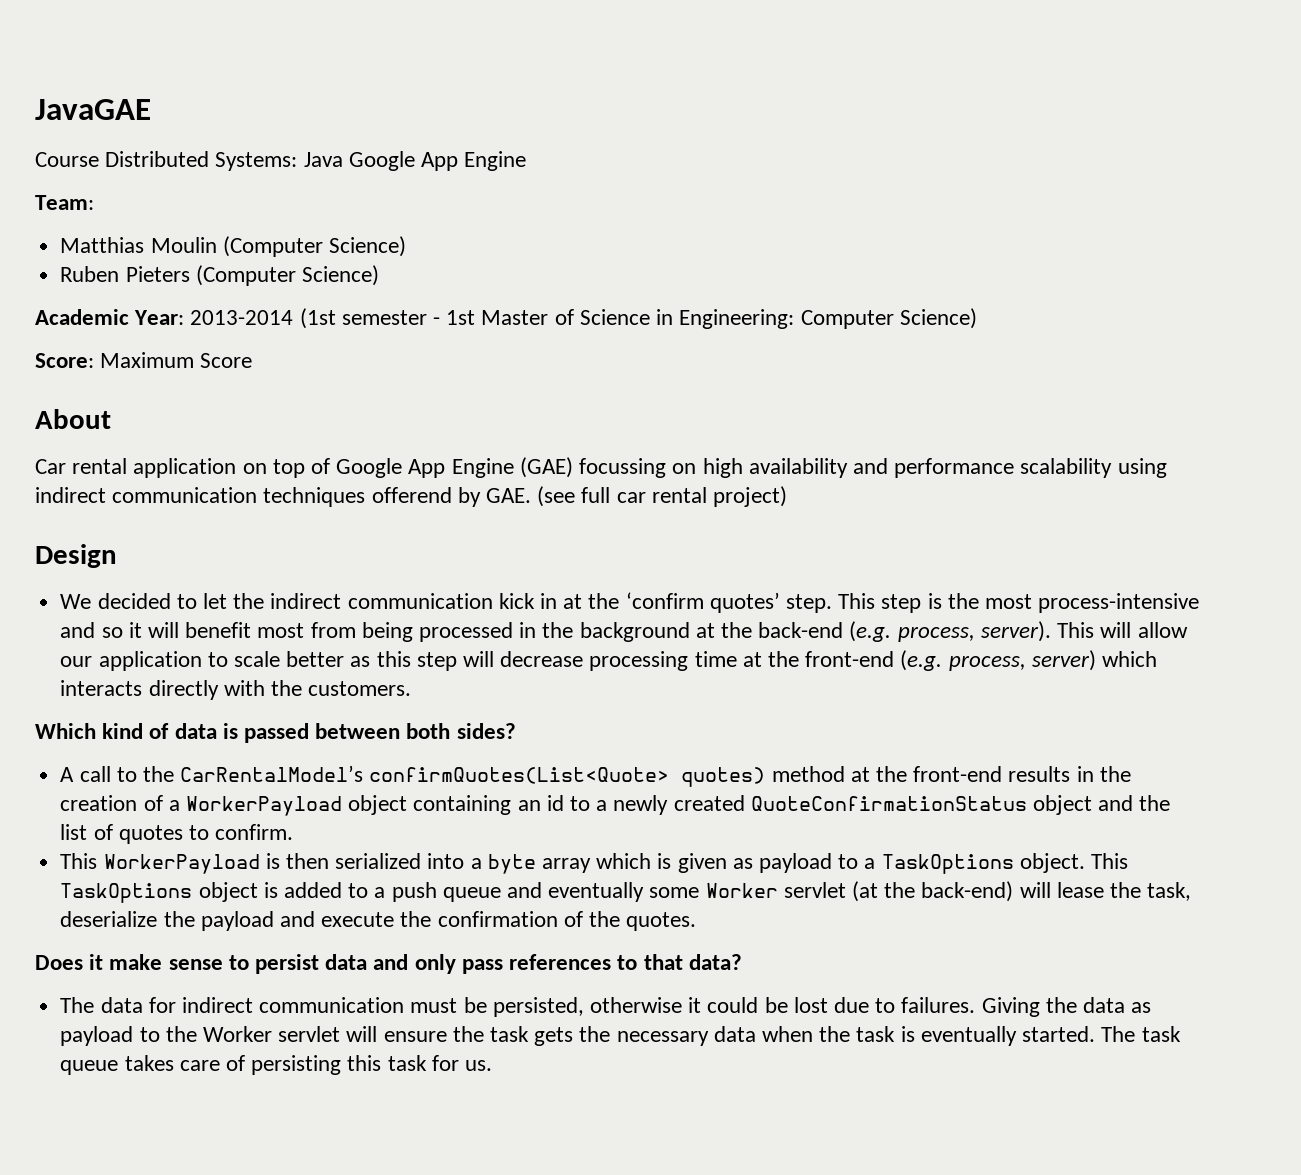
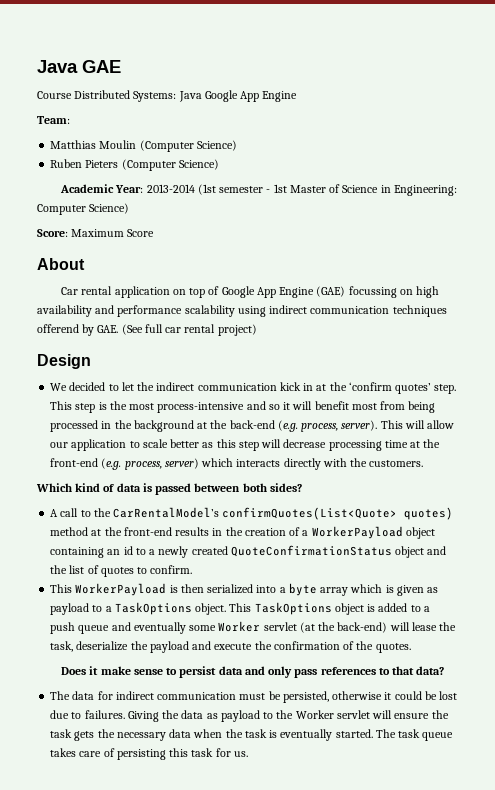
- JavaGAE
+ Java GAE
- Car rental application on top of Google App Engine (GAE) focussing on high availability and performance scalability using indirect communication techniques offerend by GAE. (see full car rental project)
+ Car rental application on top of Google App Engine (GAE) focussing on high availability and performance scalability using indirect communication techniques offerend by GAE. (See full car rental project)

